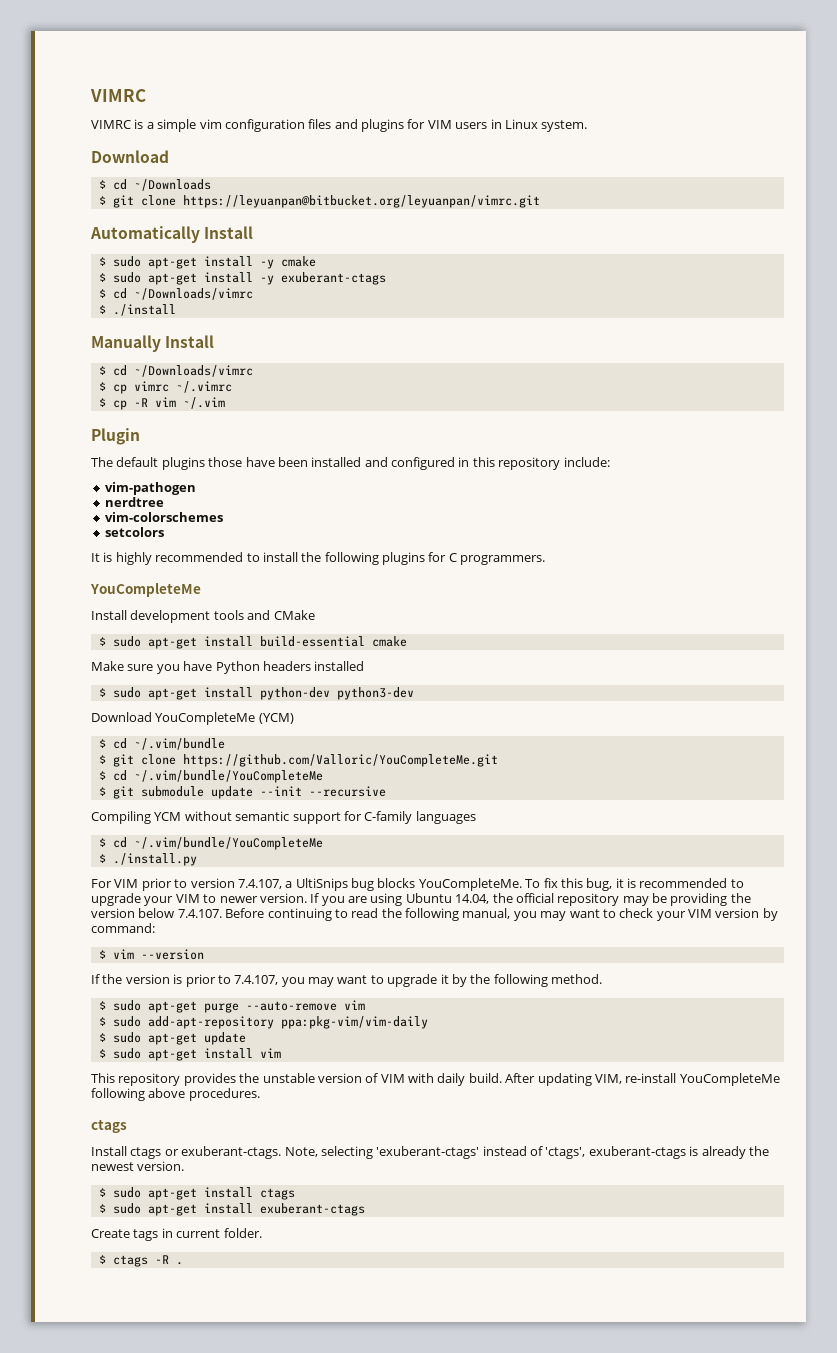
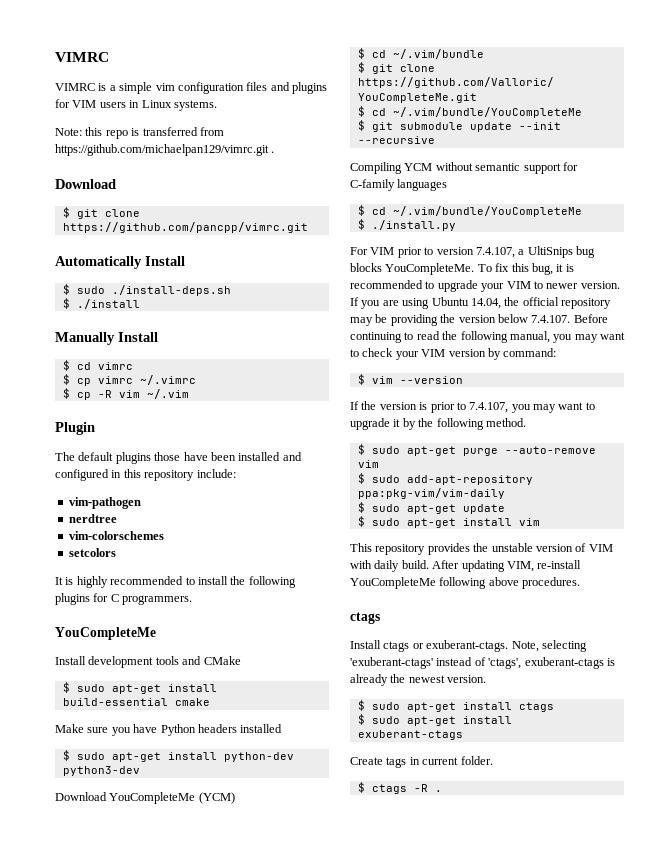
- VIMRC is a simple vim configuration files and plugins for VIM users in Linux system.
+ VIMRC is a simple vim configuration files and plugins for VIM users in Linux systems.
+ Note: this repo is transferred from https://github.com/michaelpan129/vimrc.git .
  Download
- $ cd ~/Downloads
- $ git clone https://leyuanpan@bitbucket.org/leyuanpan/vimrc.git
+ $ git clone https://github.com/pancpp/vimrc.git
- $ sudo apt-get install -y cmake
- $ sudo apt-get install -y exuberant-ctags
- $ cd ~/Downloads/vimrc
+ $ sudo ./install-deps.sh
  Manually Install
- $ cd ~/Downloads/vimrc
+ $ cd vimrc

